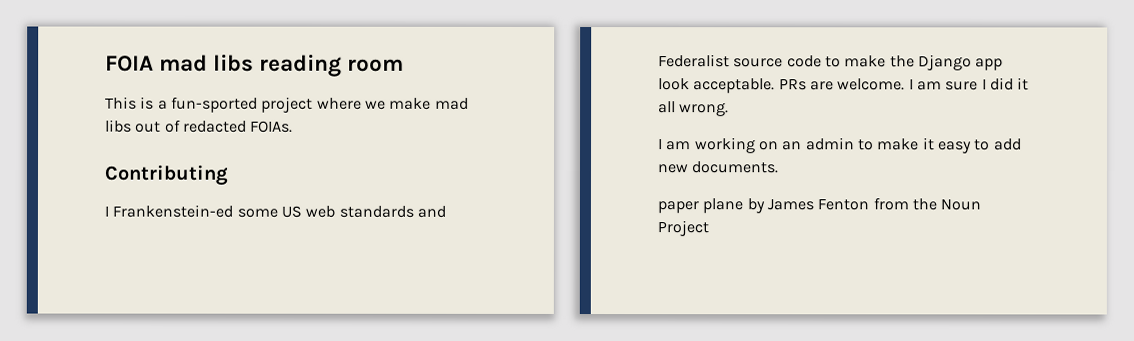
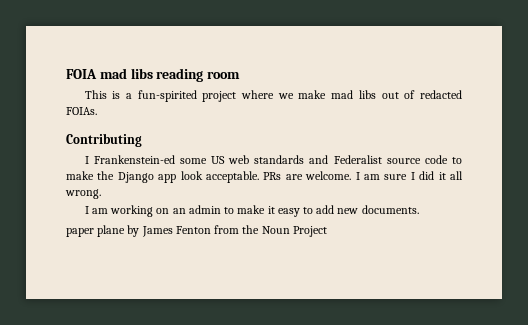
- This is a fun-sported project where we make mad libs out of redacted FOIAs.
+ This is a fun-spirited project where we make mad libs out of redacted FOIAs.

